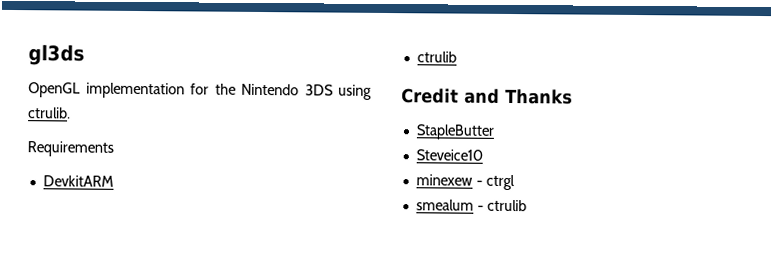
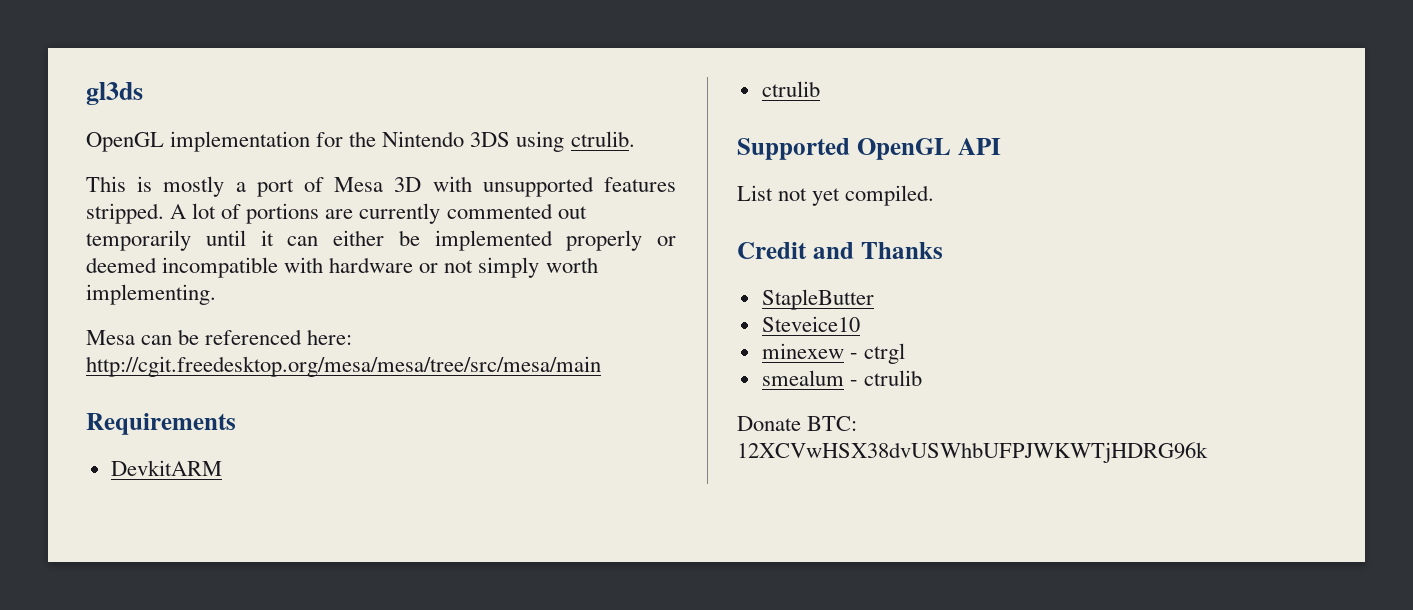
+ This is mostly a port of Mesa 3D with unsupported features stripped. A lot of portions are currently commented out temporarily until it can either be implemented properly or deemed incompatible with hardware or not simply worth implementing.
+ Mesa can be referenced here: http://cgit.freedesktop.org/mesa/mesa/tree/src/mesa/main
  Requirements
  DevkitARM
  ctrulib
+ Supported OpenGL API
+ List not yet compiled.
+ Donate BTC: 12XCVwHSX38dvUSWhbUFPJWKWTjHDRG96k

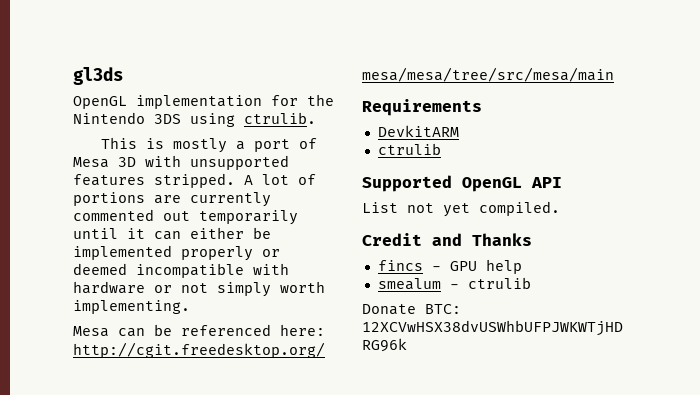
- StapleButter
- Steveice10
- minexew - ctrgl
+ fincs - GPU help

